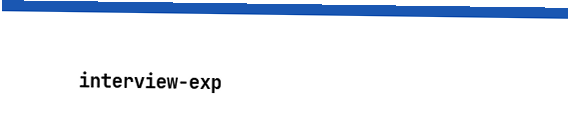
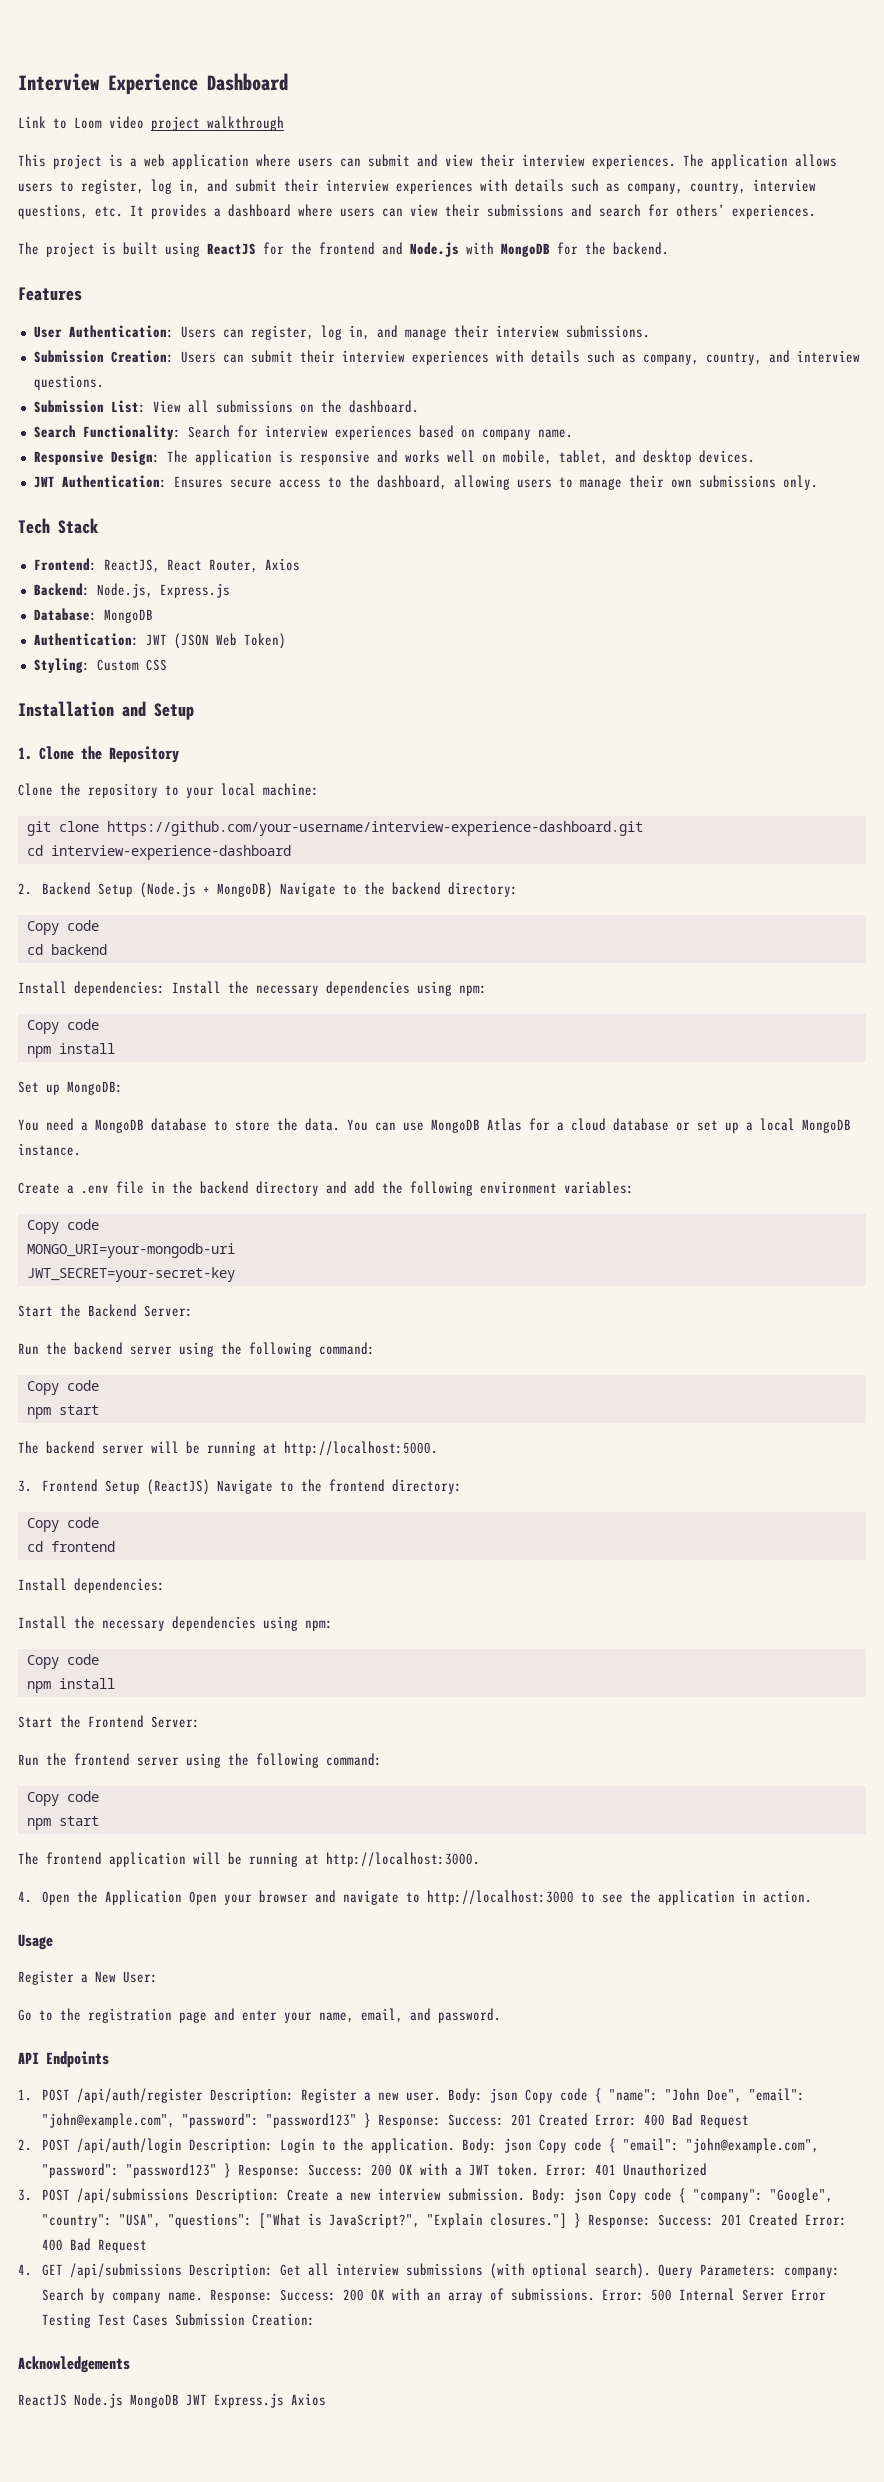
- interview-exp
+ Interview Experience Dashboard
+ Link to Loom video project walkthrough
+ This project is a web application where users can submit and view their interview experiences. The application allows users to register, log in, and submit their interview experiences with details such as company, country, interview questions, etc. It provides a dashboard where users can view their submissions and search for others’ experiences.
+ The project is built using ReactJS for the frontend and Node.js with MongoDB for the backend.
+ Features
+ User Authentication: Users can register, log in, and manage their interview submissions.
+ Submission Creation: Users can submit their interview experiences with details such as company, country, and interview questions.
+ Submission List: View all submissions on the dashboard.
+ Search Functionality: Search for interview experiences based on company name.
+ Responsive Design: The application is responsive and works well on mobile, tablet, and desktop devices.
+ JWT Authentication: Ensures secure access to the dashboard, allowing users to manage their own submissions only.
+ Tech Stack
+ Frontend: ReactJS, React Router, Axios
+ Backend: Node.js, Express.js
+ Database: MongoDB
+ Authentication: JWT (JSON Web Token)
+ Styling: Custom CSS
+ Installation and Setup
+ 1. Clone the Repository
+ Clone the repository to your local machine:
+ git clone https://github.com/your-username/interview-experience-dashboard.git
+ cd interview-experience-dashboard
+ 2. Backend Setup (Node.js + MongoDB) Navigate to the backend directory:
+ Copy code
+ cd backend
+ Install dependencies: Install the necessary dependencies using npm:
+ Copy code
+ npm install
+ Set up MongoDB:
+ You need a MongoDB database to store the data. You can use MongoDB Atlas for a cloud database or set up a local MongoDB instance.
+ Create a .env file in the backend directory and add the following environment variables:
+ Copy code
+ MONGO_URI=your-mongodb-uri
+ JWT_SECRET=your-secret-key
+ Start the Backend Server:
+ Run the backend server using the following command:
+ Copy code
+ npm start
+ The backend server will be running at http://localhost:5000.
+ 3. Frontend Setup (ReactJS) Navigate to the frontend directory:
+ Copy code
+ cd frontend
+ Install dependencies:
+ Install the necessary dependencies using npm:
+ Copy code
+ npm install
+ Start the Frontend Server:
+ Run the frontend server using the following command:
+ Copy code
+ npm start
+ The frontend application will be running at http://localhost:3000.
+ 4. Open the Application Open your browser and navigate to http://localhost:3000 to see the application in action.
+ Usage
+ Register a New User:
+ Go to the registration page and enter your name, email, and password.
+ API Endpoints
+ 1. POST /api/auth/register Description: Register a new user. Body: json Copy code { "name": "John Doe", "email": "john@example.com", "password": "password123" } Response: Success: 201 Created Error: 400 Bad Request
+ 2. POST /api/auth/login Description: Login to the application. Body: json Copy code { "email": "john@example.com", "password": "password123" } Response: Success: 200 OK with a JWT token. Error: 401 Unauthorized
+ 3. POST /api/submissions Description: Create a new interview submission. Body: json Copy code { "company": "Google", "country": "USA", "questions": ["What is JavaScript?", "Explain closures."] } Response: Success: 201 Created Error: 400 Bad Request
+ 4. GET /api/submissions Description: Get all interview submissions (with optional search). Query Parameters: company: Search by company name. Response: Success: 200 OK with an array of submissions. Error: 500 Internal Server Error Testing Test Cases Submission Creation:
+ Acknowledgements
+ ReactJS Node.js MongoDB JWT Express.js Axios

